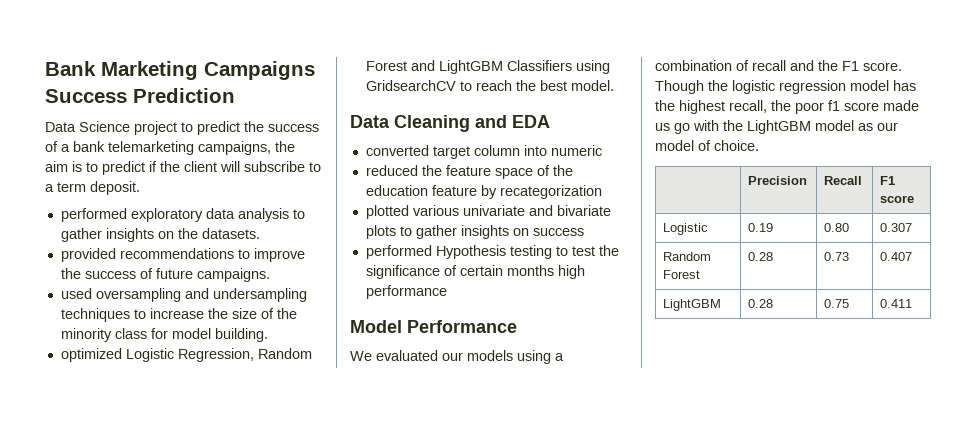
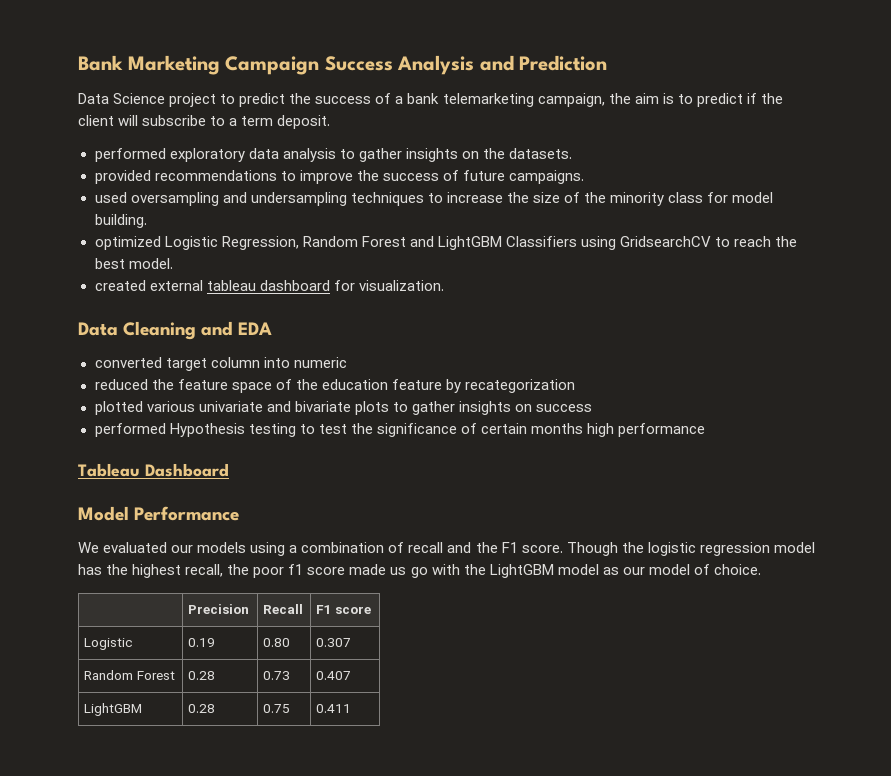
- Bank Marketing Campaigns Success Prediction
+ Bank Marketing Campaign Success Analysis and Prediction
- Data Science project to predict the success of a bank telemarketing campaigns, the aim is to predict if the client will subscribe to a term deposit.
+ Data Science project to predict the success of a bank telemarketing campaign, the aim is to predict if the client will subscribe to a term deposit.
+ created external tableau dashboard for visualization.
+ Tableau Dashboard

